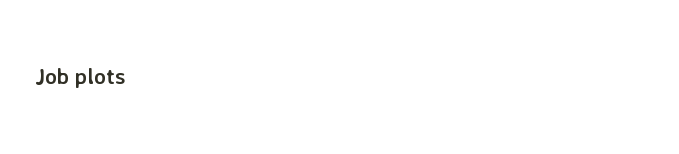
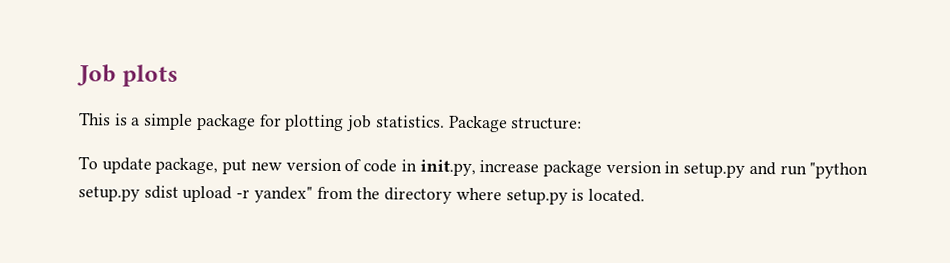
+ This is a simple package for plotting job statistics. Package structure:
+ To update package, put new version of code in init.py, increase package version in setup.py and run "python setup.py sdist upload -r yandex" from the directory where setup.py is located.

